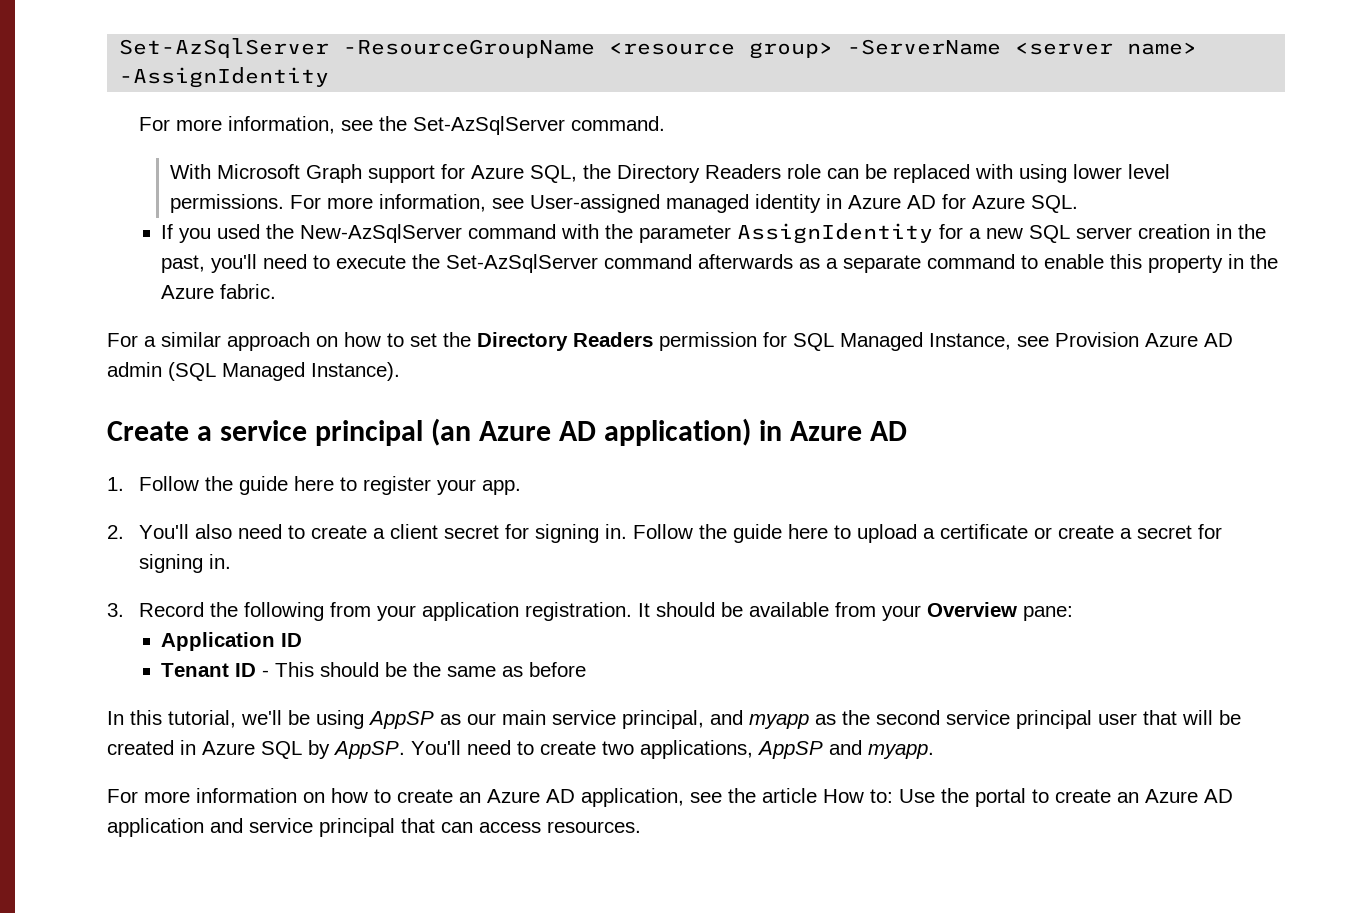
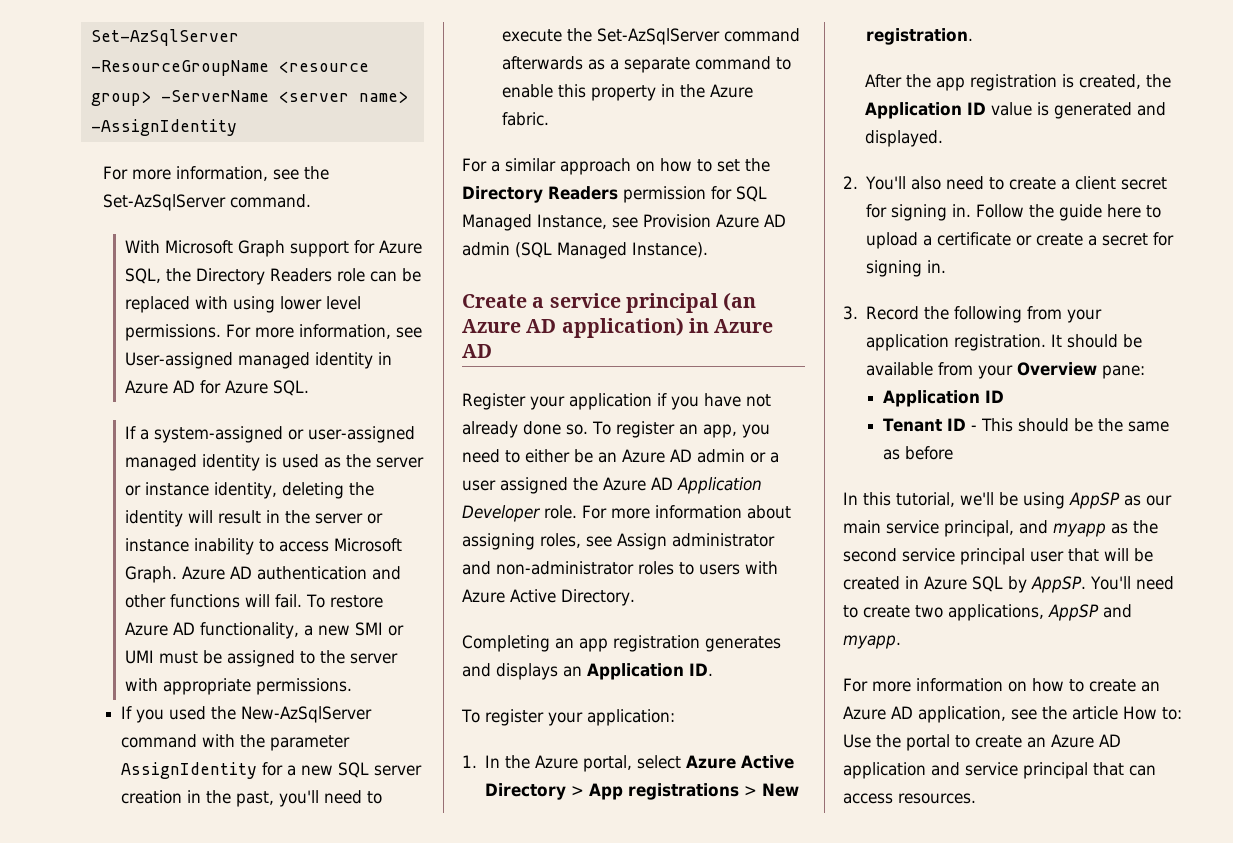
+ If a system-assigned or user-assigned managed identity is used as the server or instance identity, deleting the identity will result in the server or instance inability to access Microsoft Graph. Azure AD authentication and other functions will fail. To restore Azure AD functionality, a new SMI or UMI must be assigned to the server with appropriate permissions.
- 1. Follow the guide here to register your app.
+ Register your application if you have not already done so. To register an app, you need to either be an Azure AD admin or a user assigned the Azure AD Application Developer role. For more information about assigning roles, see Assign administrator and non-administrator roles to users with Azure Active Directory.
+ Completing an app registration generates and displays an Application ID.
+ To register your application:
+ 1. In the Azure portal, select Azure Active Directory > App registrations > New registration.
+ After the app registration is created, the Application ID value is generated and displayed.

